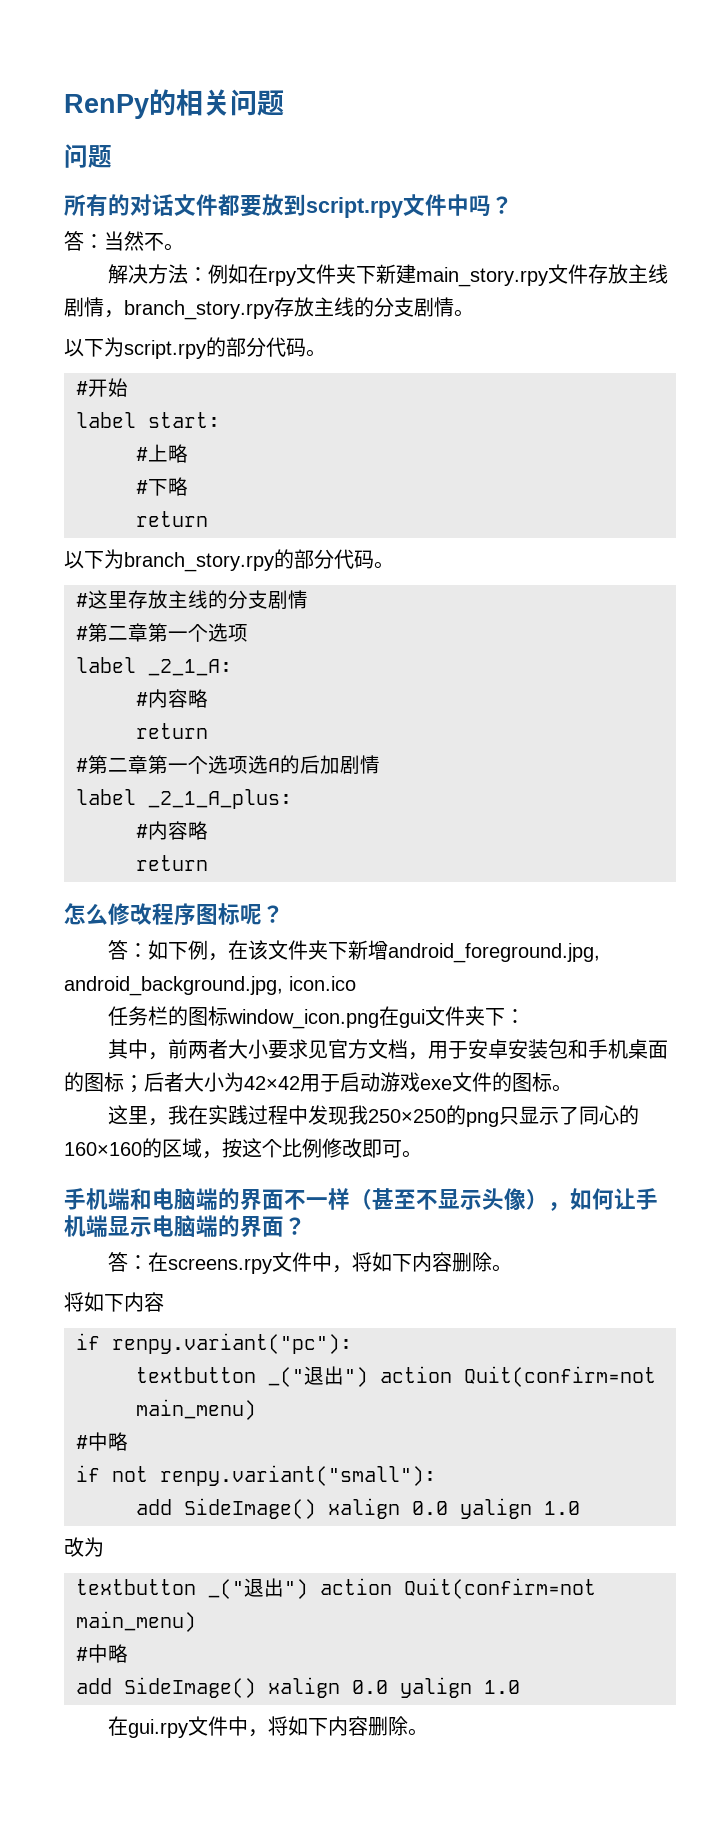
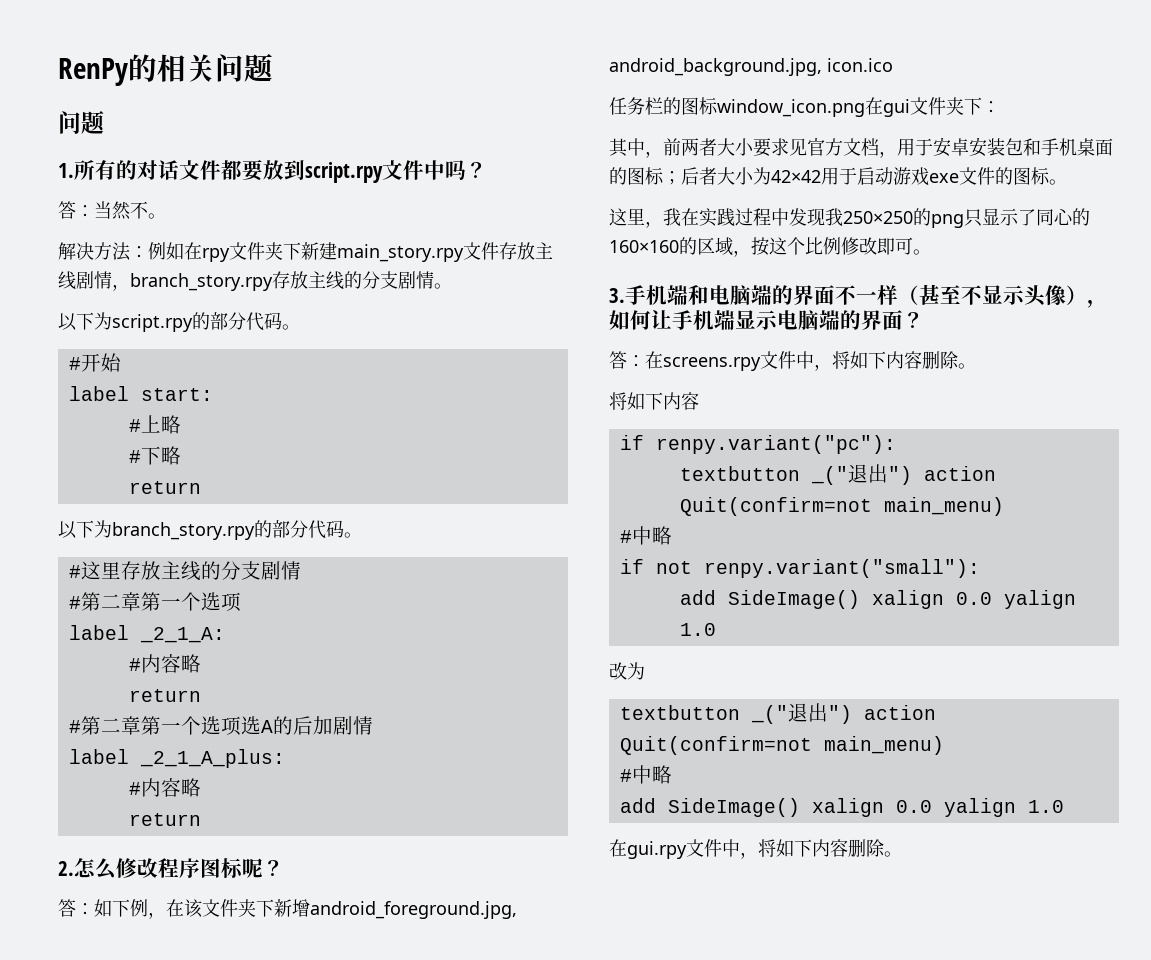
- 所有的对话文件都要放到script.rpy文件中吗？
+ 1.所有的对话文件都要放到script.rpy文件中吗？
- 怎么修改程序图标呢？
+ 2.怎么修改程序图标呢？
- 手机端和电脑端的界面不一样（甚至不显示头像），如何让手机端显示电脑端的界面？
+ 3.手机端和电脑端的界面不一样（甚至不显示头像），如何让手机端显示电脑端的界面？

